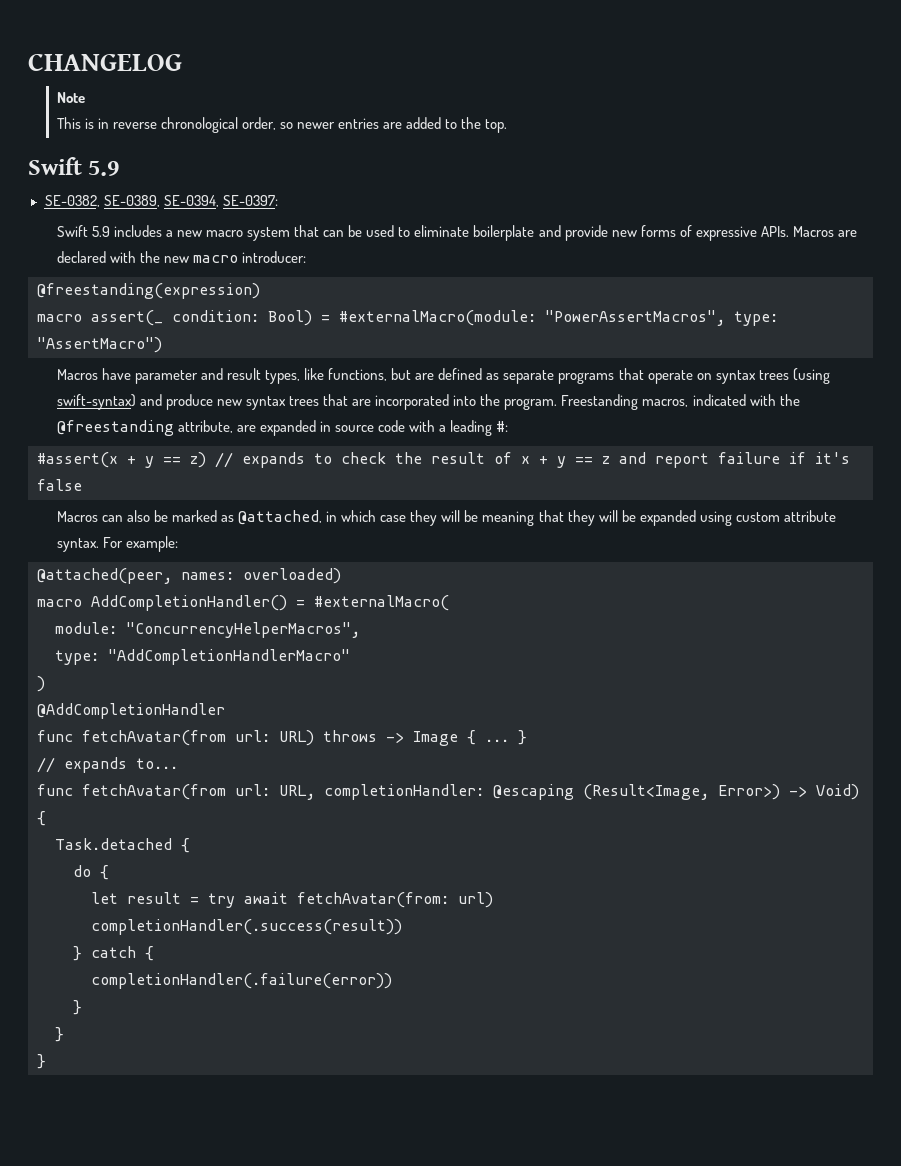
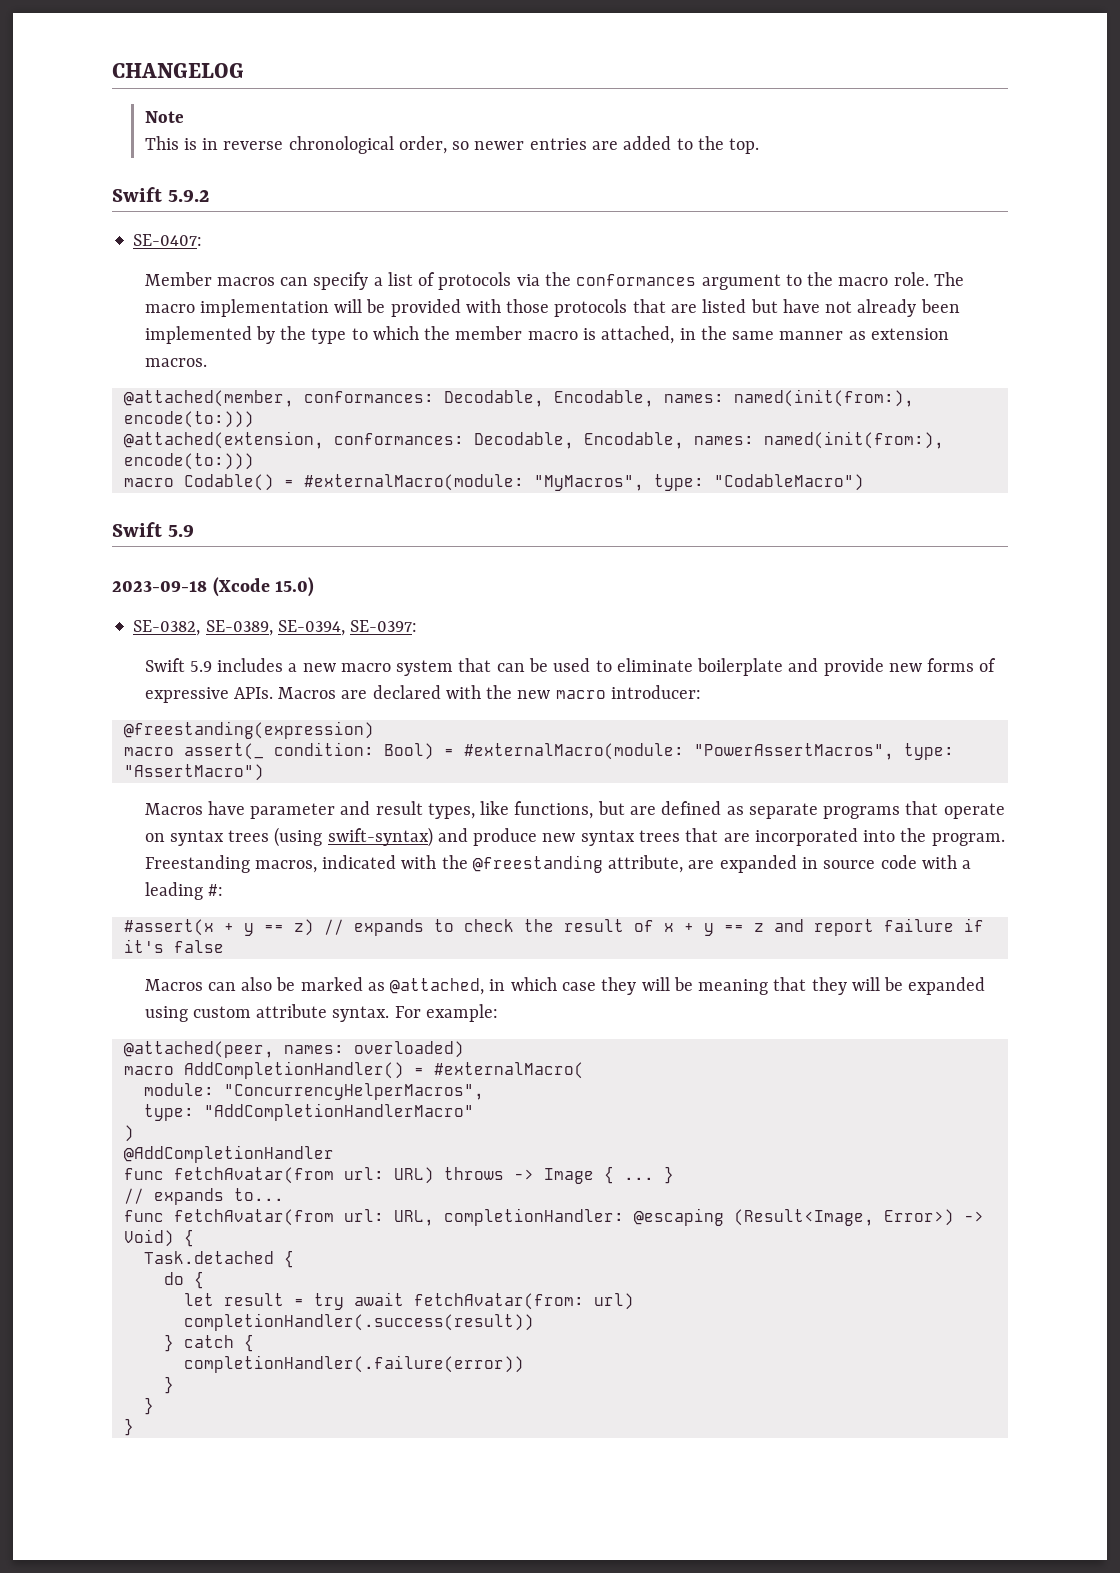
  This is in reverse chronological order, so newer entries are added to the top.
+ Swift 5.9.2
+ SE-0407:
+ Member macros can specify a list of protocols via the conformances argument to the macro role. The macro implementation will be provided with those protocols that are listed but have not already been implemented by the type to which the member macro is attached, in the same manner as extension macros.
+ @attached(member, conformances: Decodable, Encodable, names: named(init(from:), encode(to:)))
+ @attached(extension, conformances: Decodable, Encodable, names: named(init(from:), encode(to:)))
+ macro Codable() = #externalMacro(module: "MyMacros", type: "CodableMacro")
  Swift 5.9
+ 2023-09-18 (Xcode 15.0)

